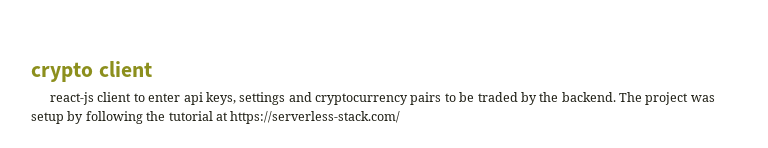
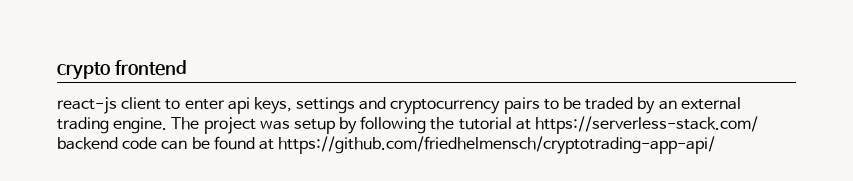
- crypto client
+ crypto frontend
- react-js client to enter api keys, settings and cryptocurrency pairs to be traded by the backend.
+ react-js client to enter api keys, settings and cryptocurrency pairs to be traded by an external trading engine.
- The project was setup by following the tutorial at https://serverless-stack.com/
+ The project was setup by following the tutorial at https://serverless-stack.com/ backend code can be found at https://github.com/friedhelmensch/cryptotrading-app-api/

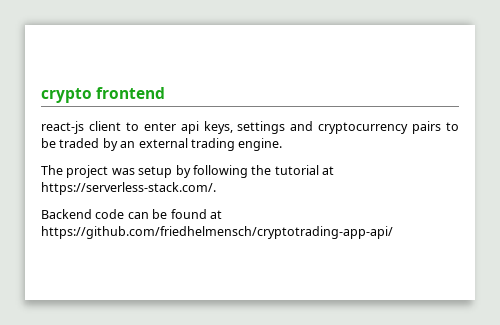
- react-js client to enter api keys, settings and cryptocurrency pairs to be traded by an external trading engine. The project was setup by following the tutorial at https://serverless-stack.com/ backend code can be found at https://github.com/friedhelmensch/cryptotrading-app-api/
+ react-js client to enter api keys, settings and cryptocurrency pairs to be traded by an external trading engine.
+ The project was setup by following the tutorial at https://serverless-stack.com/.
+ Backend code can be found at https://github.com/friedhelmensch/cryptotrading-app-api/

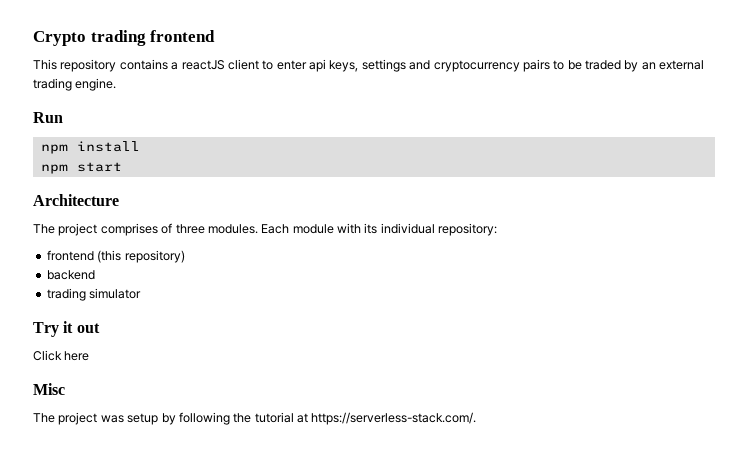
- crypto frontend
+ Crypto trading frontend
- react-js client to enter api keys, settings and cryptocurrency pairs to be traded by an external trading engine.
+ This repository contains a reactJS client to enter api keys, settings and cryptocurrency pairs to be traded by an external trading engine.
+ Run
+ npm install
+ npm start
+ Architecture
+ The project comprises of three modules. Each module with its individual repository:
+ frontend (this repository)
+ backend
+ trading simulator
+ Try it out
+ Click here
+ Misc
- Backend code can be found at https://github.com/friedhelmensch/cryptotrading-app-api/

